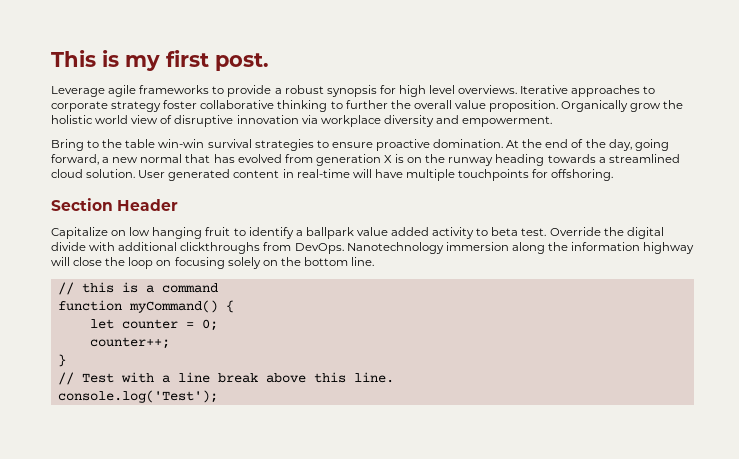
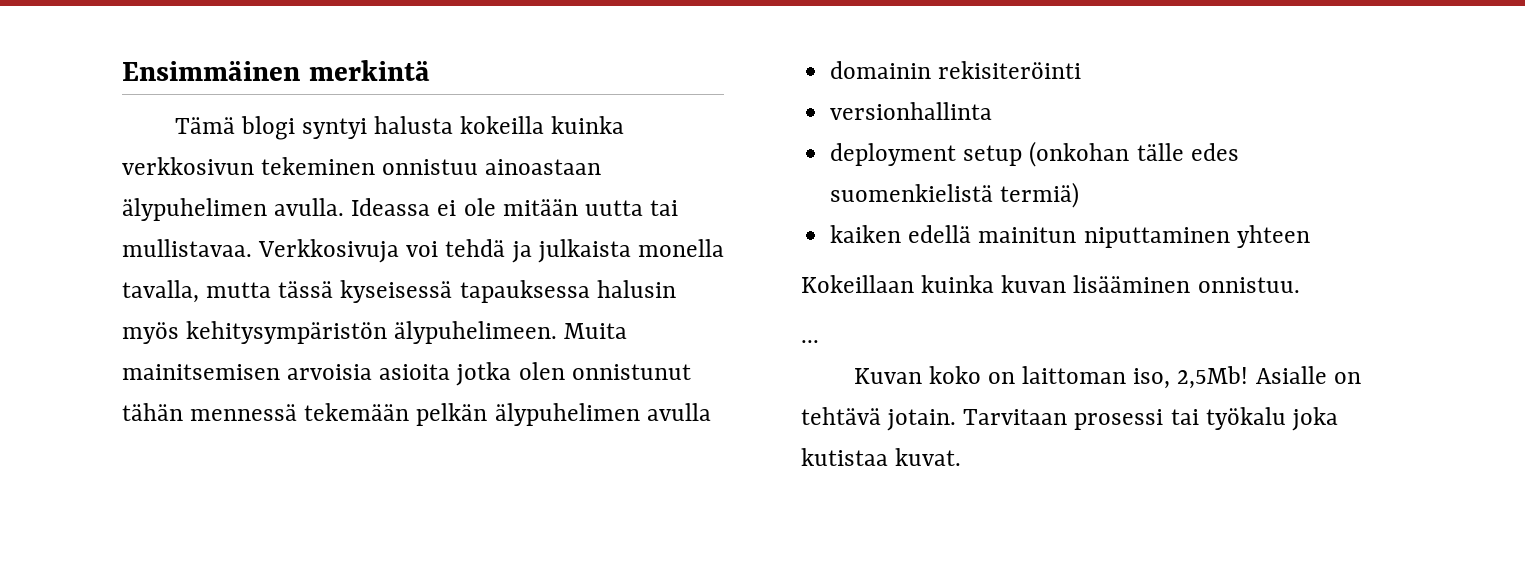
- This is my first post.
- Leverage agile frameworks to provide a robust synopsis for high level overviews. Iterative approaches to corporate strategy foster collaborative thinking to further the overall value proposition. Organically grow the holistic world view of disruptive innovation via workplace diversity and empowerment.
- Bring to the table win-win survival strategies to ensure proactive domination. At the end of the day, going forward, a new normal that has evolved from generation X is on the runway heading towards a streamlined cloud solution. User generated content in real-time will have multiple touchpoints for offshoring.
- Section Header
- Capitalize on low hanging fruit to identify a ballpark value added activity to beta test. Override the digital divide with additional clickthroughs from DevOps. Nanotechnology immersion along the information highway will close the loop on focusing solely on the bottom line.
- // this is a command
- function myCommand() {
- let counter = 0;
- counter++;
- }
- // Test with a line break above this line.
- console.log('Test');
+ Ensimmäinen merkintä
+ Tämä blogi syntyi halusta kokeilla kuinka verkkosivun tekeminen onnistuu ainoastaan älypuhelimen avulla. Ideassa ei ole mitään uutta tai mullistavaa. Verkkosivuja voi tehdä ja julkaista monella tavalla, mutta tässä kyseisessä tapauksessa halusin myös kehitysympäristön älypuhelimeen. Muita mainitsemisen arvoisia asioita jotka olen onnistunut tähän mennessä tekemään pelkän älypuhelimen avulla
+ domainin rekisiteröinti
+ versionhallinta
+ deployment setup (onkohan tälle edes suomenkielistä termiä)
+ kaiken edellä mainitun niputtaminen yhteen
+ Kokeillaan kuinka kuvan lisääminen onnistuu.
+ ...
+ Kuvan koko on laittoman iso, 2,5Mb! Asialle on tehtävä jotain. Tarvitaan prosessi tai työkalu joka kutistaa kuvat.

